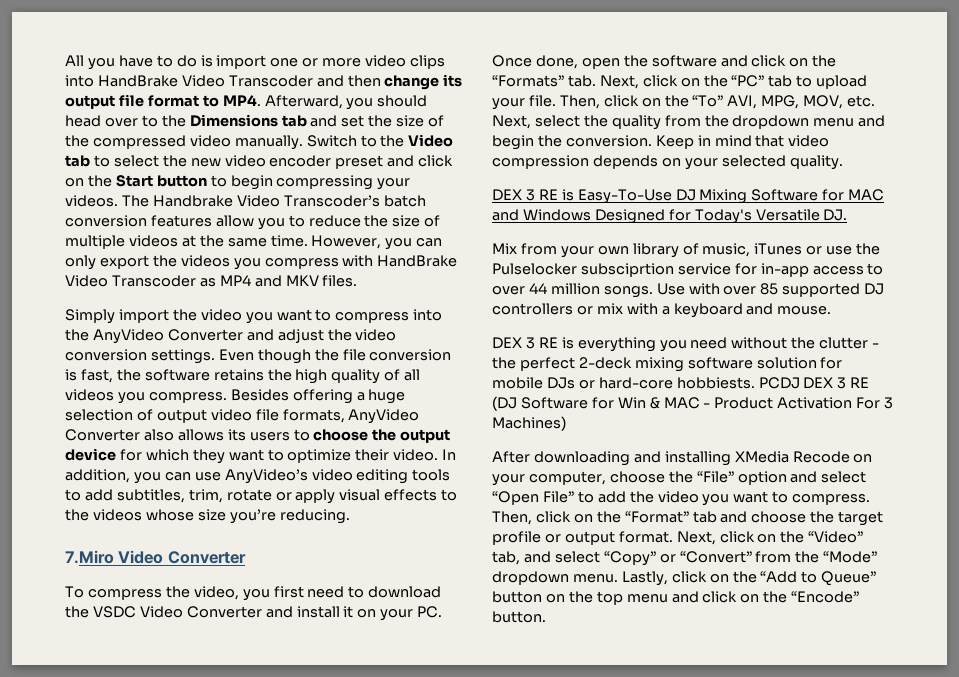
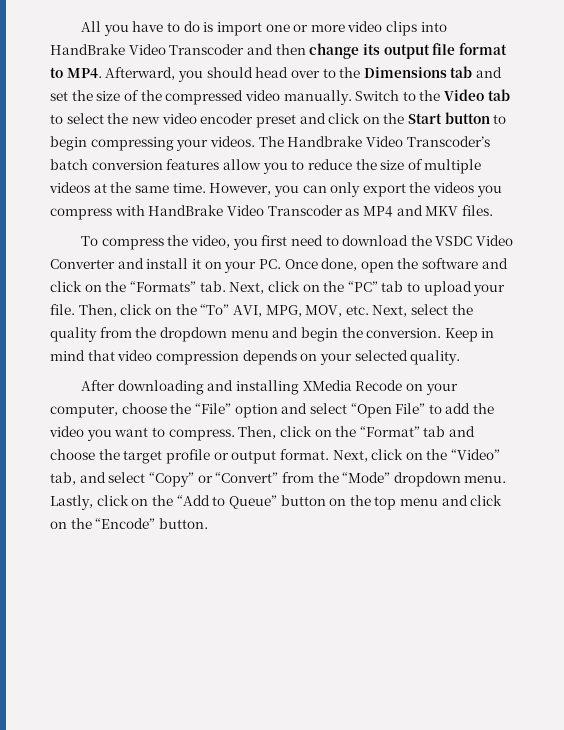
- Simply import the video you want to compress into the AnyVideo Converter and adjust the video conversion settings. Even though the file conversion is fast, the software retains the high quality of all videos you compress. Besides offering a huge selection of output video file formats, AnyVideo Converter also allows its users to choose the output device for which they want to optimize their video. In addition, you can use AnyVideo’s video editing tools to add subtitles, trim, rotate or apply visual effects to the videos whose size you’re reducing.
- 7.Miro Video Converter
- DEX 3 RE is Easy-To-Use DJ Mixing Software for MAC and Windows Designed for Today's Versatile DJ.
- Mix from your own library of music, iTunes or use the Pulselocker subsciprtion service for in-app access to over 44 million songs. Use with over 85 supported DJ controllers or mix with a keyboard and mouse.
- DEX 3 RE is everything you need without the clutter - the perfect 2-deck mixing software solution for mobile DJs or hard-core hobbiests. PCDJ DEX 3 RE (DJ Software for Win & MAC - Product Activation For 3 Machines)

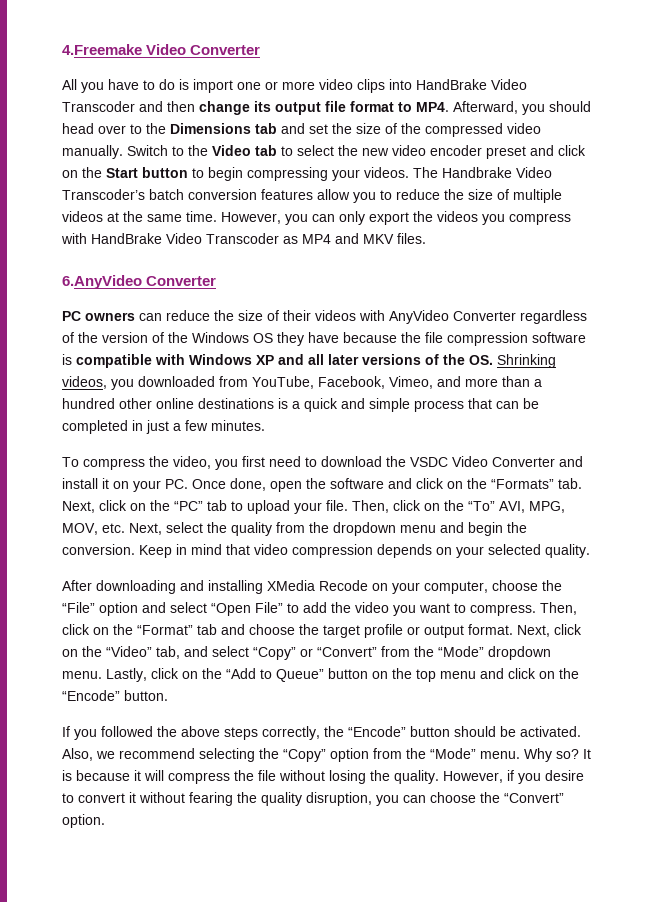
+ 4.Freemake Video Converter
+ 6.AnyVideo Converter
+ PC owners can reduce the size of their videos with AnyVideo Converter regardless of the version of the Windows OS they have because the file compression software is compatible with Windows XP and all later versions of the OS. Shrinking videos, you downloaded from YouTube, Facebook, Vimeo, and more than a hundred other online destinations is a quick and simple process that can be completed in just a few minutes.
+ If you followed the above steps correctly, the “Encode” button should be activated. Also, we recommend selecting the “Copy” option from the “Mode” menu. Why so? It is because it will compress the file without losing the quality. However, if you desire to convert it without fearing the quality disruption, you can choose the “Convert” option.

